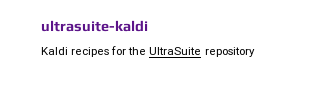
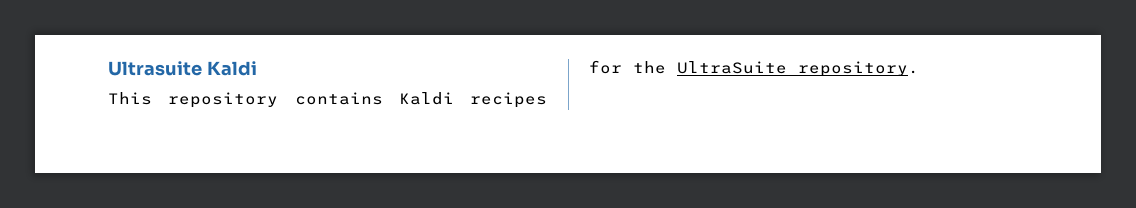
- ultrasuite-kaldi
- Kaldi recipes for the UltraSuite repository
+ Ultrasuite Kaldi
+ This repository contains Kaldi recipes for the UltraSuite repository.

